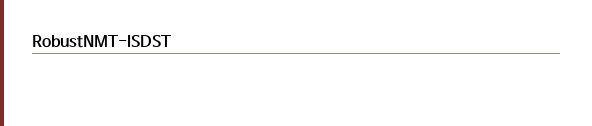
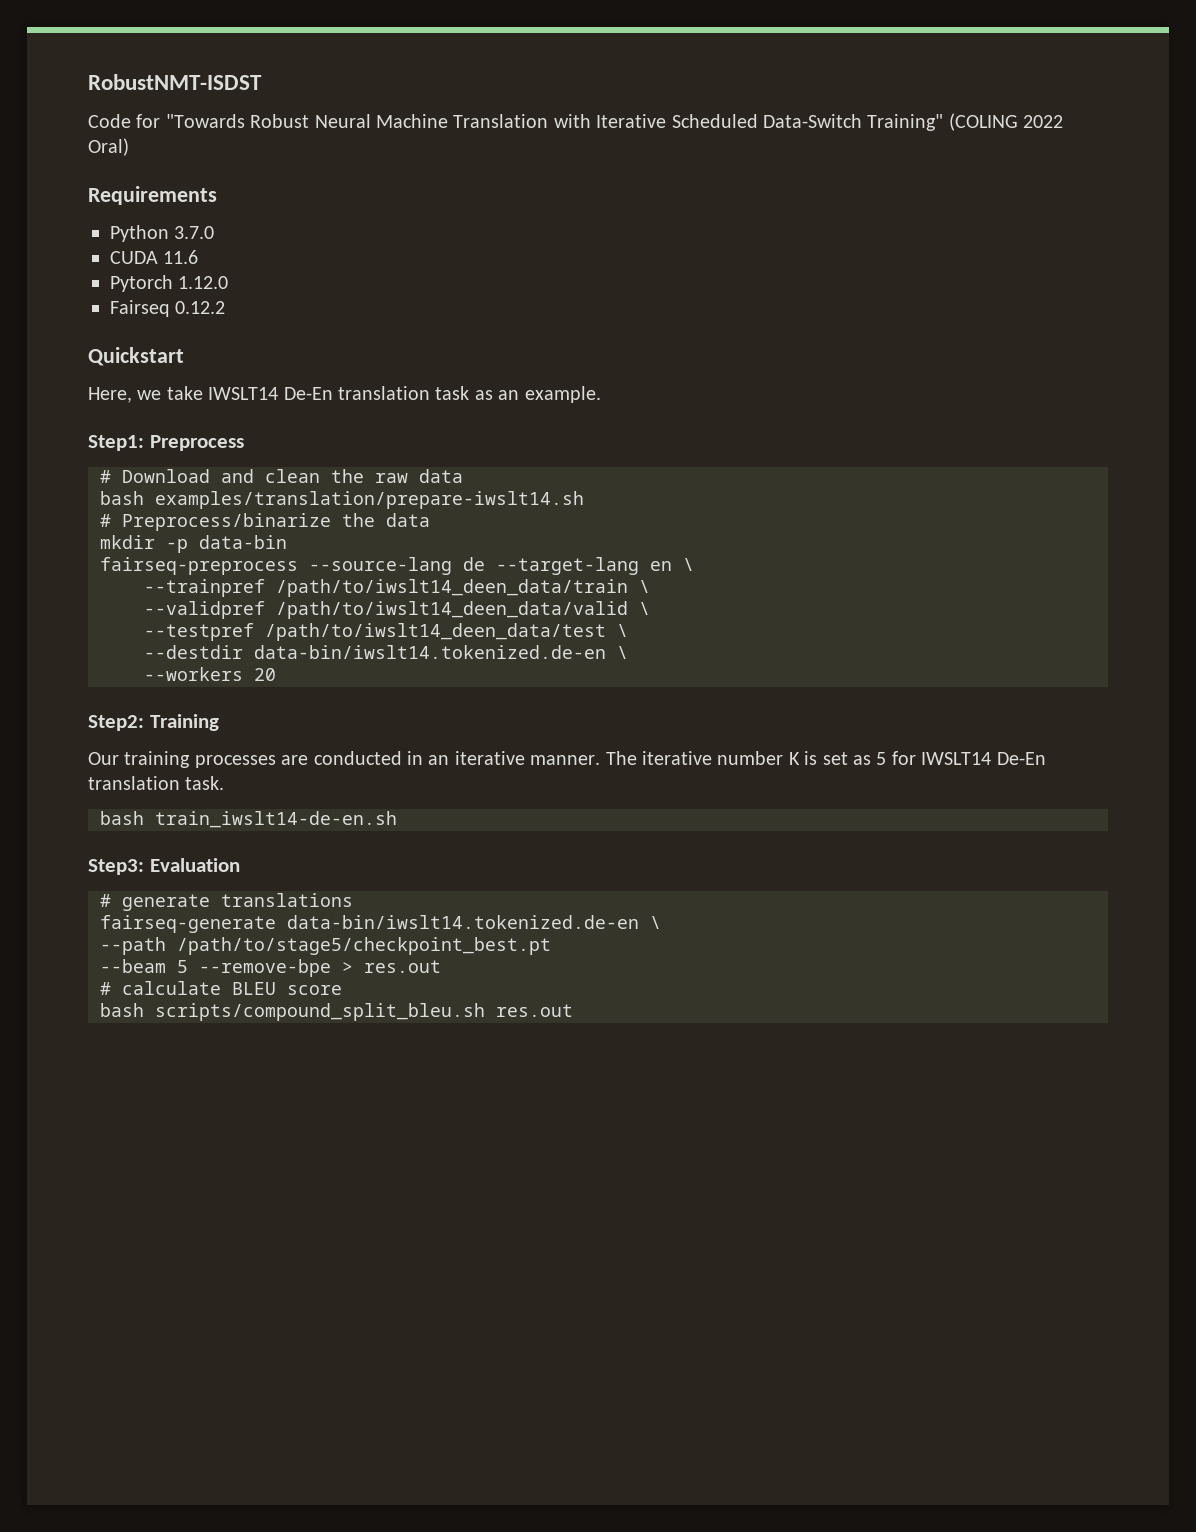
+ Code for "Towards Robust Neural Machine Translation with Iterative Scheduled Data-Switch Training" (COLING 2022 Oral)
+ Requirements
+ Python 3.7.0
+ CUDA 11.6
+ Pytorch 1.12.0
+ Fairseq 0.12.2
+ Quickstart
+ Here, we take IWSLT14 De-En translation task as an example.
+ Step1: Preprocess
+ # Download and clean the raw data
+ bash examples/translation/prepare-iwslt14.sh
+ # Preprocess/binarize the data
+ mkdir -p data-bin
+ fairseq-preprocess --source-lang de --target-lang en \
+ --trainpref /path/to/iwslt14_deen_data/train \
+ --validpref /path/to/iwslt14_deen_data/valid \
+ --testpref /path/to/iwslt14_deen_data/test \
+ --destdir data-bin/iwslt14.tokenized.de-en \
+ --workers 20
+ Step2: Training
+ Our training processes are conducted in an iterative manner. The iterative number K is set as 5 for IWSLT14 De-En translation task.
+ bash train_iwslt14-de-en.sh
+ Step3: Evaluation
+ # generate translations
+ fairseq-generate data-bin/iwslt14.tokenized.de-en \
+ --path /path/to/stage5/checkpoint_best.pt
+ --beam 5 --remove-bpe > res.out
+ # calculate BLEU score
+ bash scripts/compound_split_bleu.sh res.out

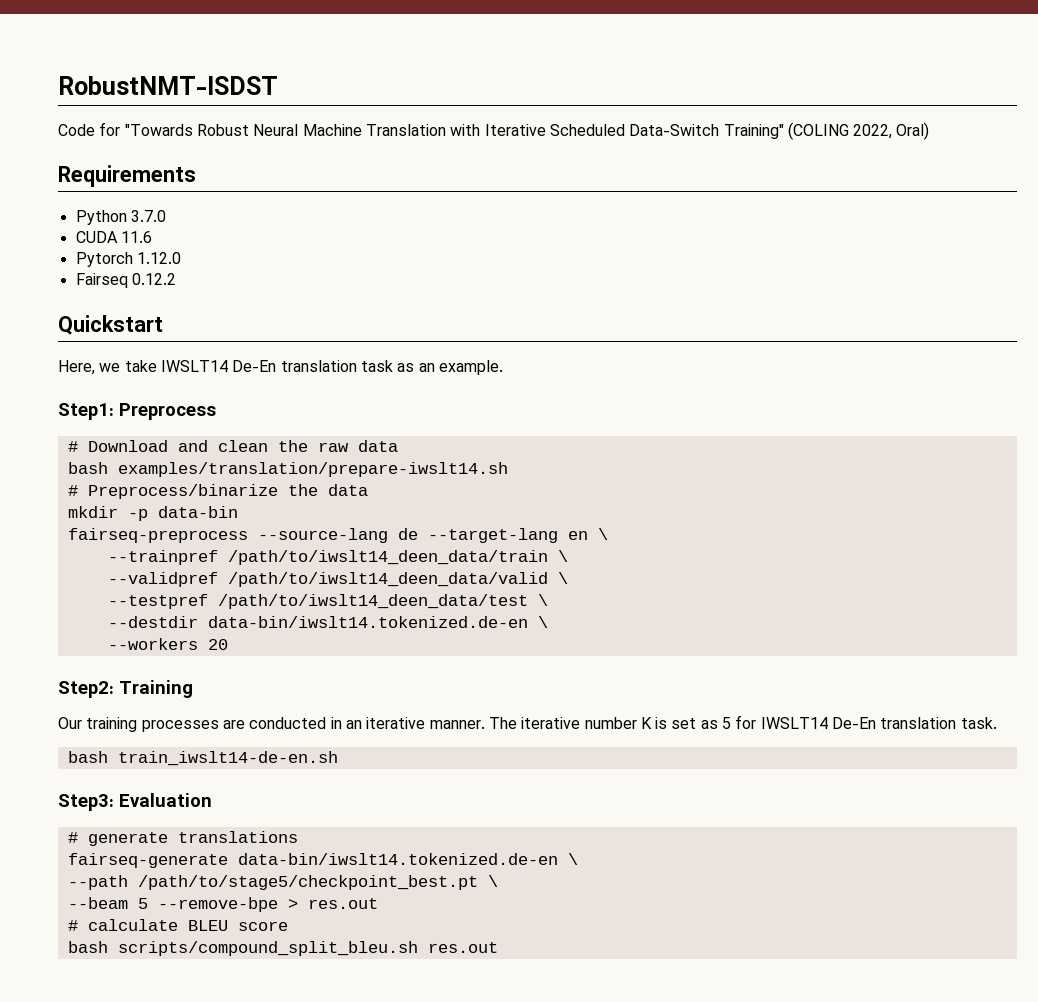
- Code for "Towards Robust Neural Machine Translation with Iterative Scheduled Data-Switch Training" (COLING 2022 Oral)
+ Code for "Towards Robust Neural Machine Translation with Iterative Scheduled Data-Switch Training" (COLING 2022, Oral)
- --path /path/to/stage5/checkpoint_best.pt
+ --path /path/to/stage5/checkpoint_best.pt \

